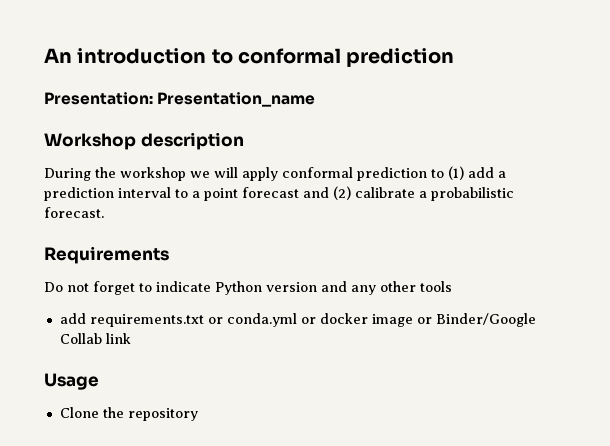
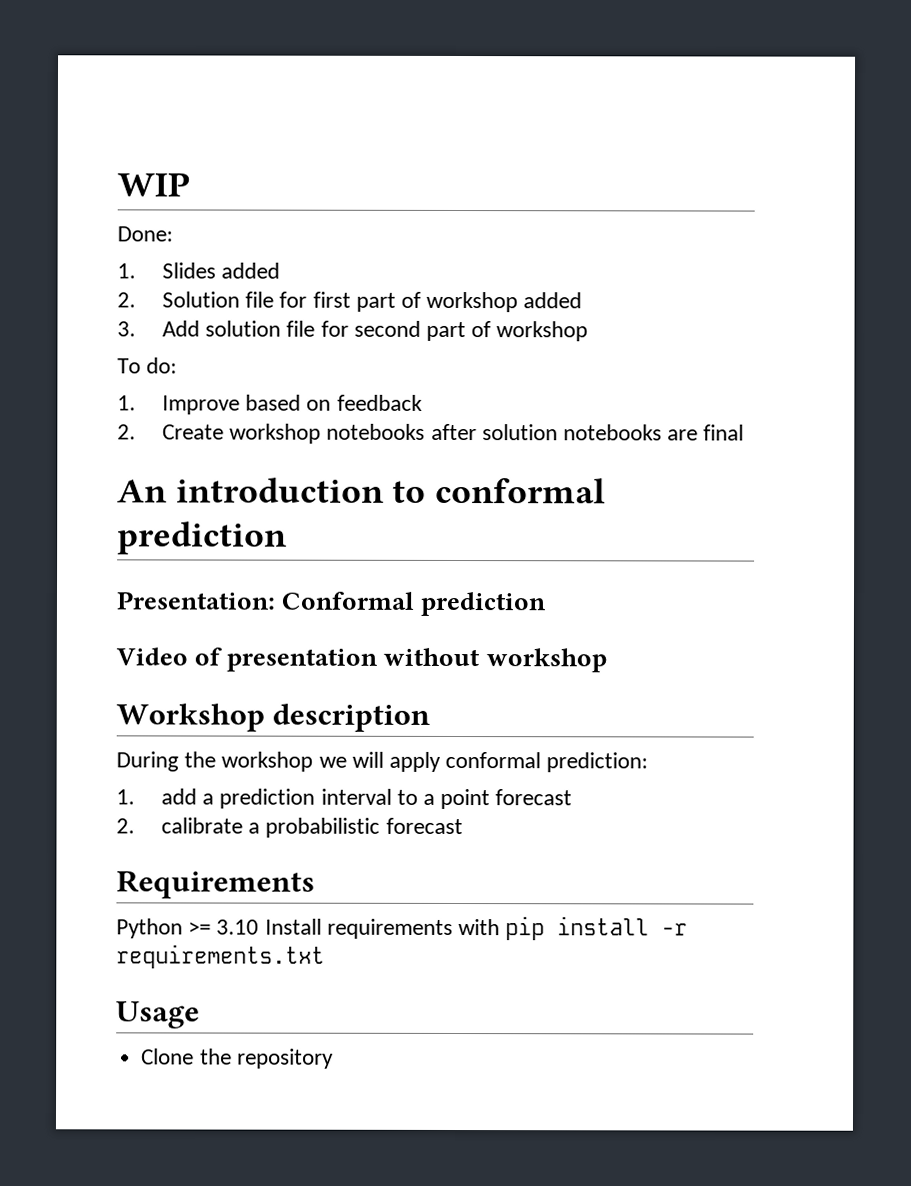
+ WIP
+ Done:
+ 1. Slides added
+ 2. Solution file for first part of workshop added
+ 3. Add solution file for second part of workshop
+ To do:
+ 1. Improve based on feedback
+ 2. Create workshop notebooks after solution notebooks are final
- Presentation: Presentation_name
+ Presentation: Conformal prediction
+ Video of presentation without workshop
- During the workshop we will apply conformal prediction to (1) add a prediction interval to a point forecast and (2) calibrate a probabilistic forecast.
+ During the workshop we will apply conformal prediction:
+ 1. add a prediction interval to a point forecast
+ 2. calibrate a probabilistic forecast
- Do not forget to indicate Python version and any other tools
- add requirements.txt or conda.yml or docker image or Binder/Google Collab link
+ Python >= 3.10 Install requirements with pip install -r requirements.txt

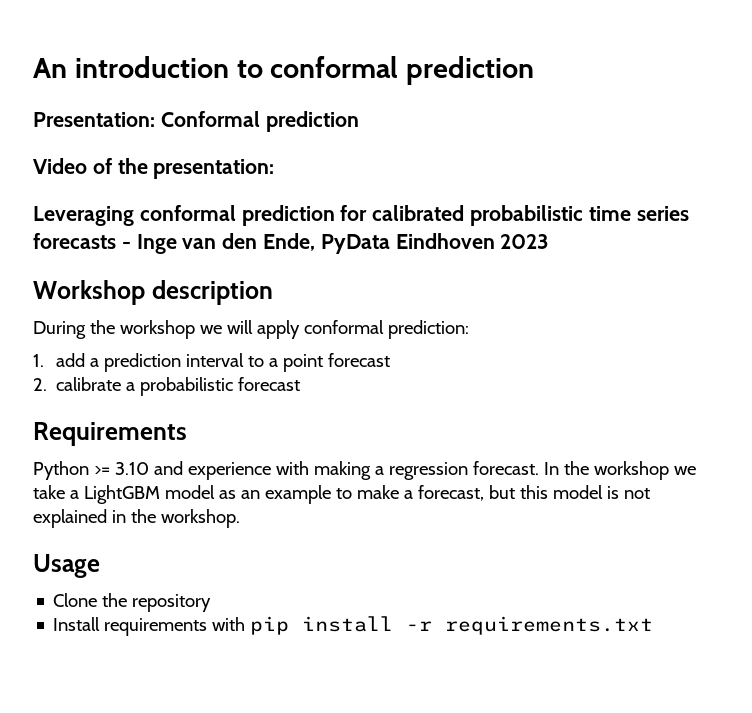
- WIP
- Done:
- 1. Slides added
- 2. Solution file for first part of workshop added
- 3. Add solution file for second part of workshop
- To do:
- 1. Improve based on feedback
- 2. Create workshop notebooks after solution notebooks are final
- Video of presentation without workshop
+ Video of the presentation:
+ Leveraging conformal prediction for calibrated probabilistic time series forecasts - Inge van den Ende, PyData Eindhoven 2023
- Python >= 3.10 Install requirements with pip install -r requirements.txt
+ Python >= 3.10 and experience with making a regression forecast. In the workshop we take a LightGBM model as an example to make a forecast, but this model is not explained in the workshop.
+ Usage
+ Clone the repository
+ Install requirements with pip install -r requirements.txt
- Usage
- Clone the repository

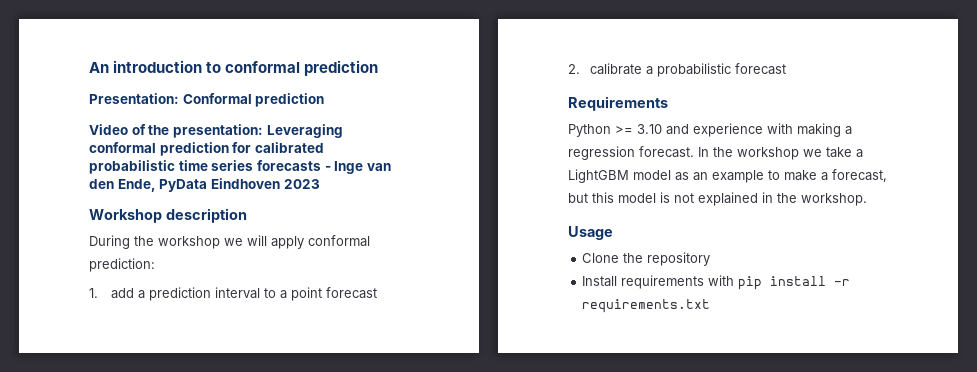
- Video of the presentation:
- Leveraging conformal prediction for calibrated probabilistic time series forecasts - Inge van den Ende, PyData Eindhoven 2023
+ Video of the presentation: Leveraging conformal prediction for calibrated probabilistic time series forecasts - Inge van den Ende, PyData Eindhoven 2023

